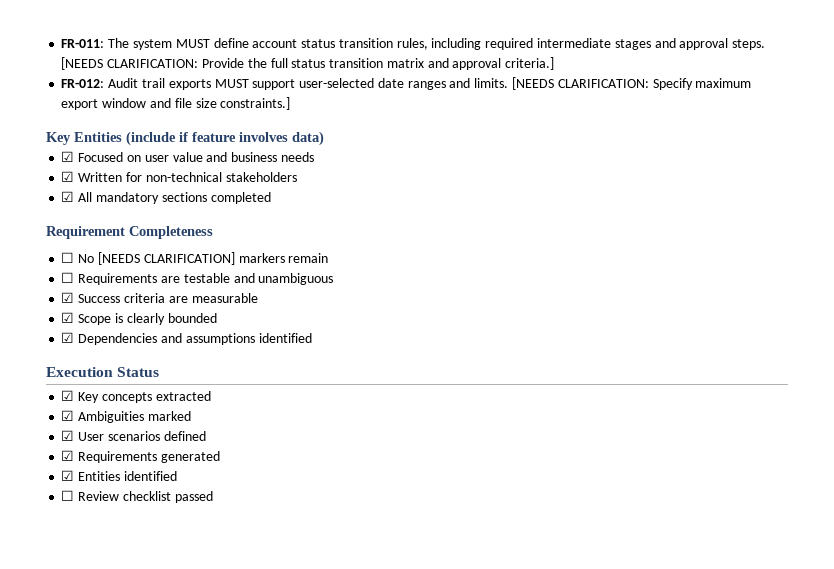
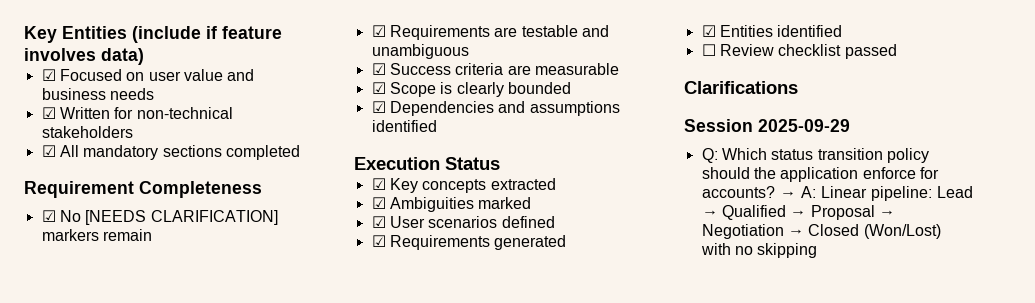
- FR-011: The system MUST define account status transition rules, including required intermediate stages and approval steps. [NEEDS CLARIFICATION: Provide the full status transition matrix and approval criteria.]
- FR-012: Audit trail exports MUST support user-selected date ranges and limits. [NEEDS CLARIFICATION: Specify maximum export window and file size constraints.]
- ☐ No [NEEDS CLARIFICATION] markers remain
+ ☑ No [NEEDS CLARIFICATION] markers remain
- ☐ Requirements are testable and unambiguous
+ ☑ Requirements are testable and unambiguous
+ Clarifications
+ Session 2025-09-29
+ Q: Which status transition policy should the application enforce for accounts? → A: Linear pipeline: Lead → Qualified → Proposal → Negotiation → Closed (Won/Lost) with no skipping

